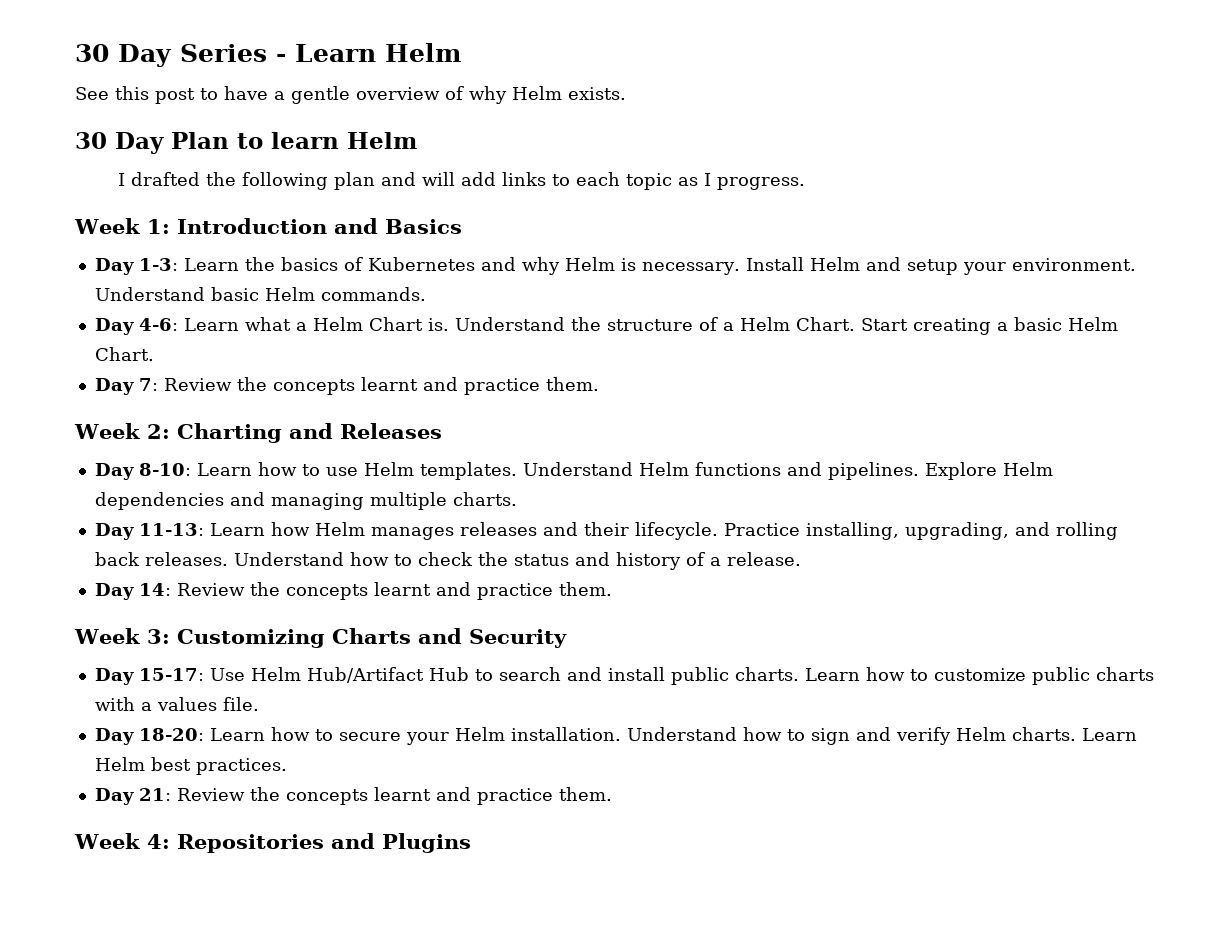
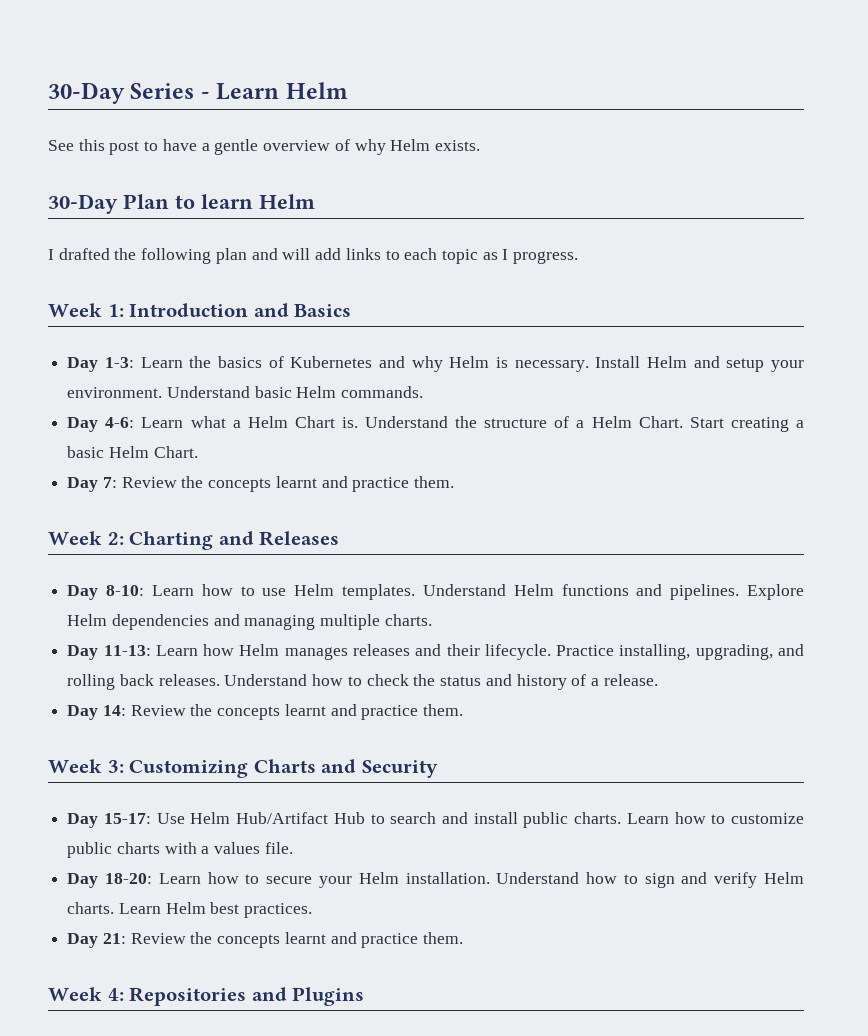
- 30 Day Series - Learn Helm
+ 30-Day Series - Learn Helm
- 30 Day Plan to learn Helm
+ 30-Day Plan to learn Helm

